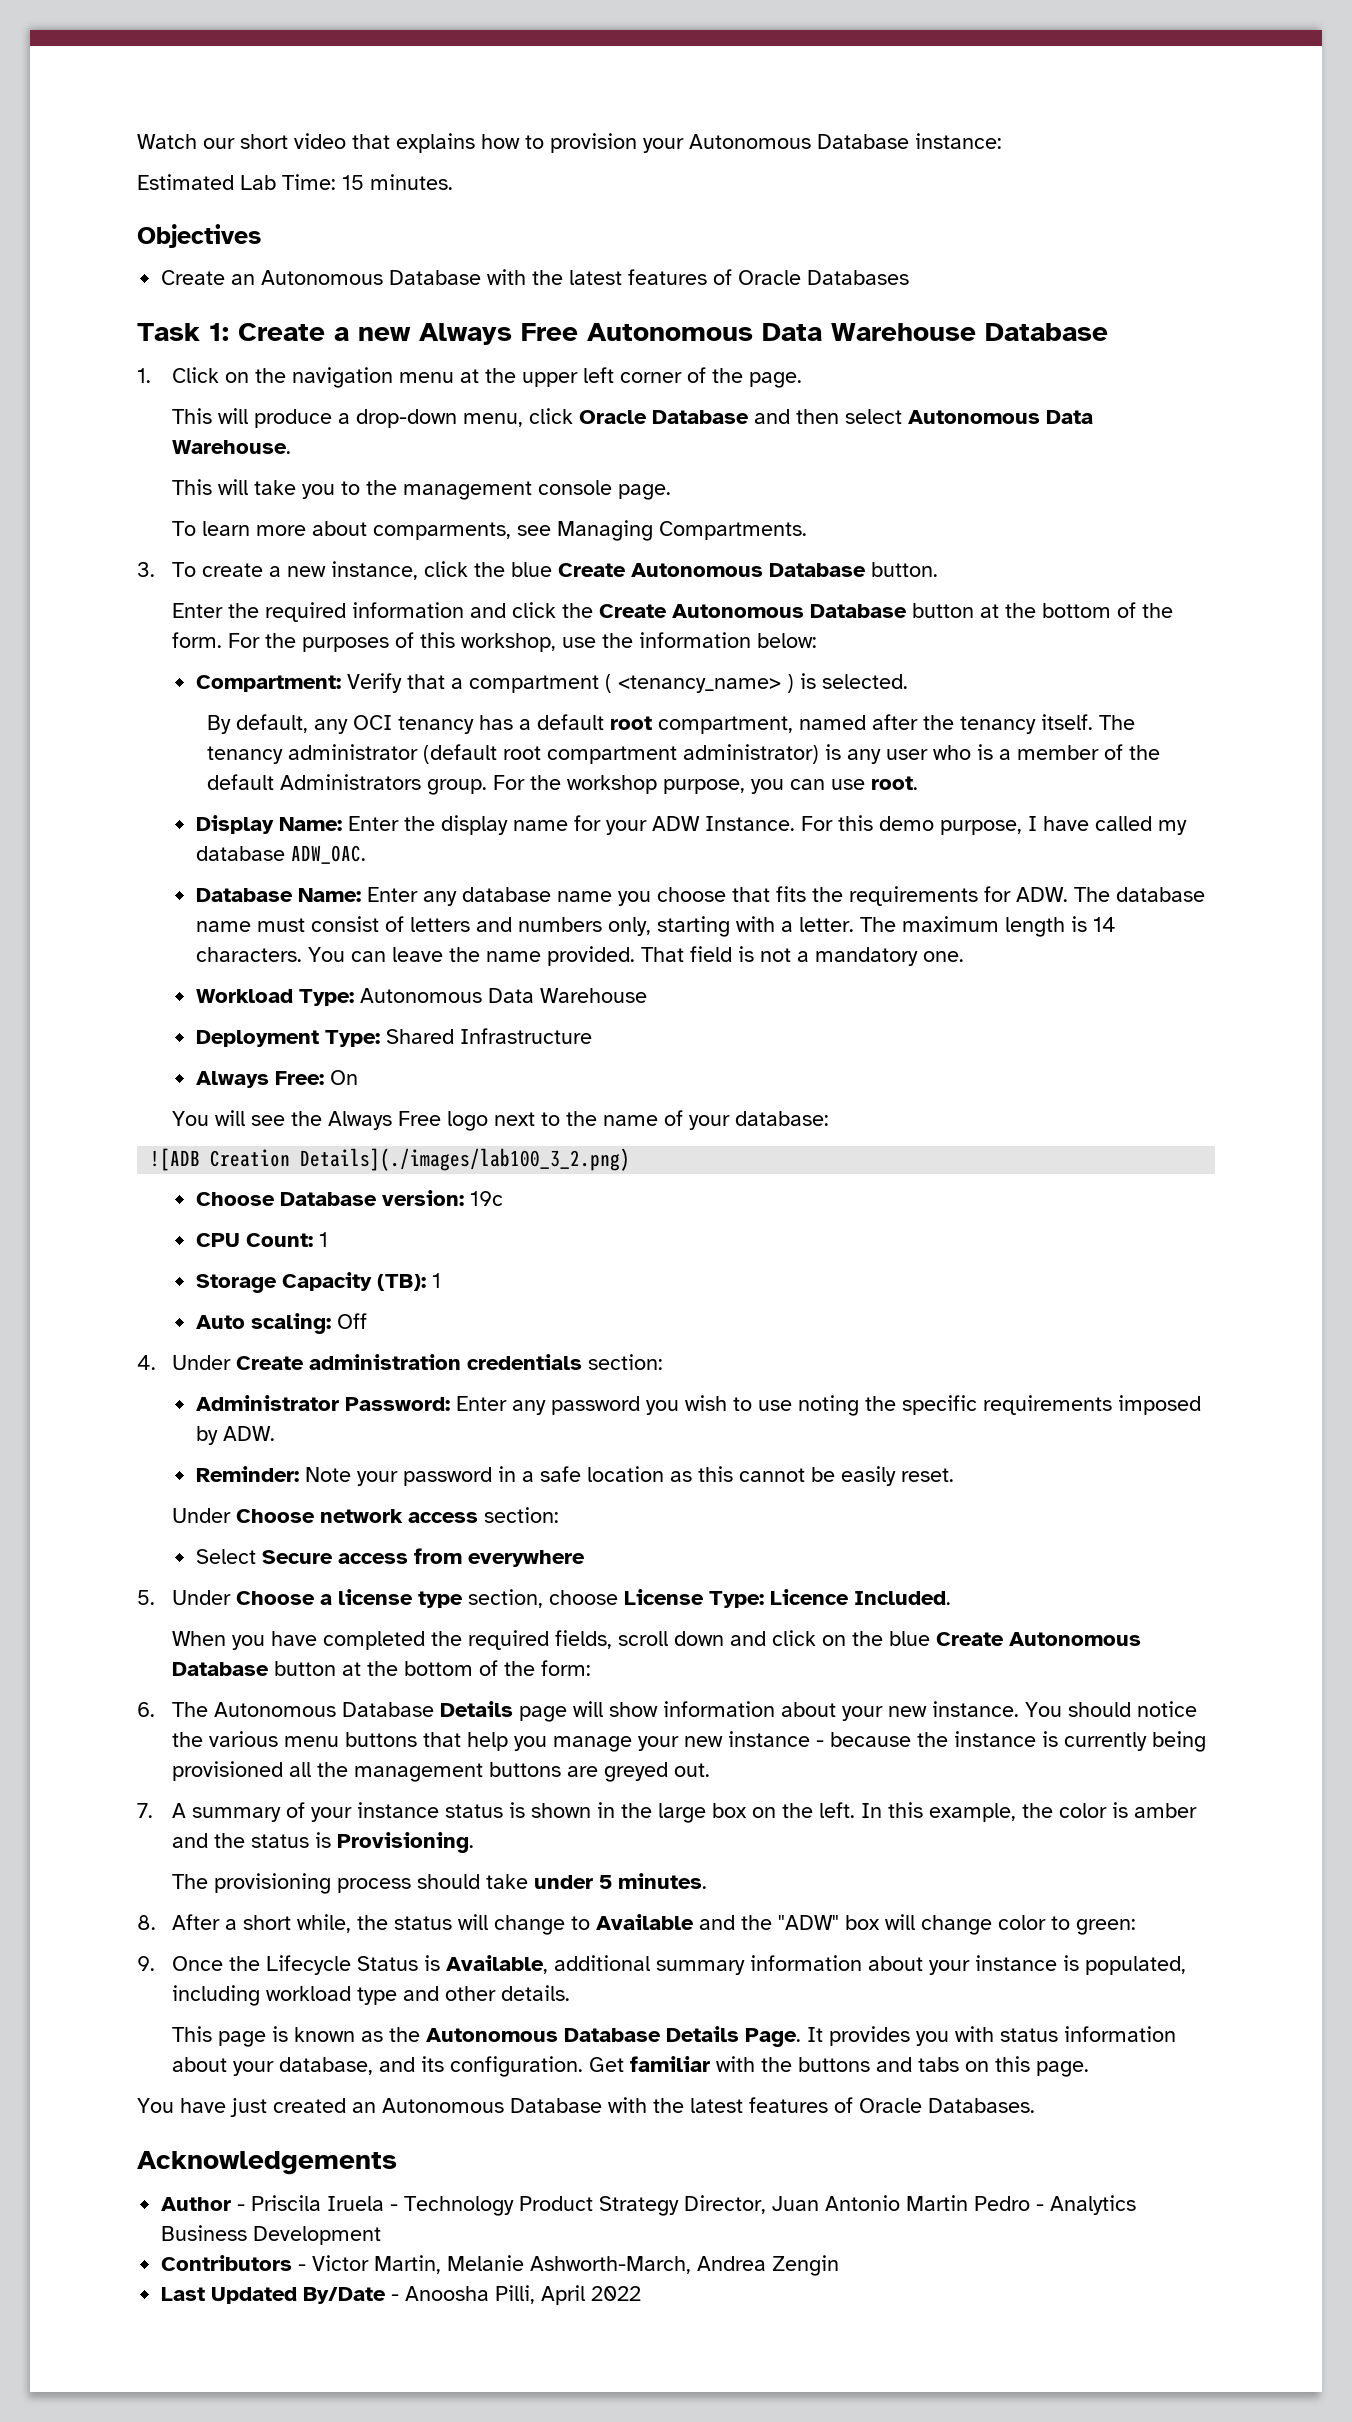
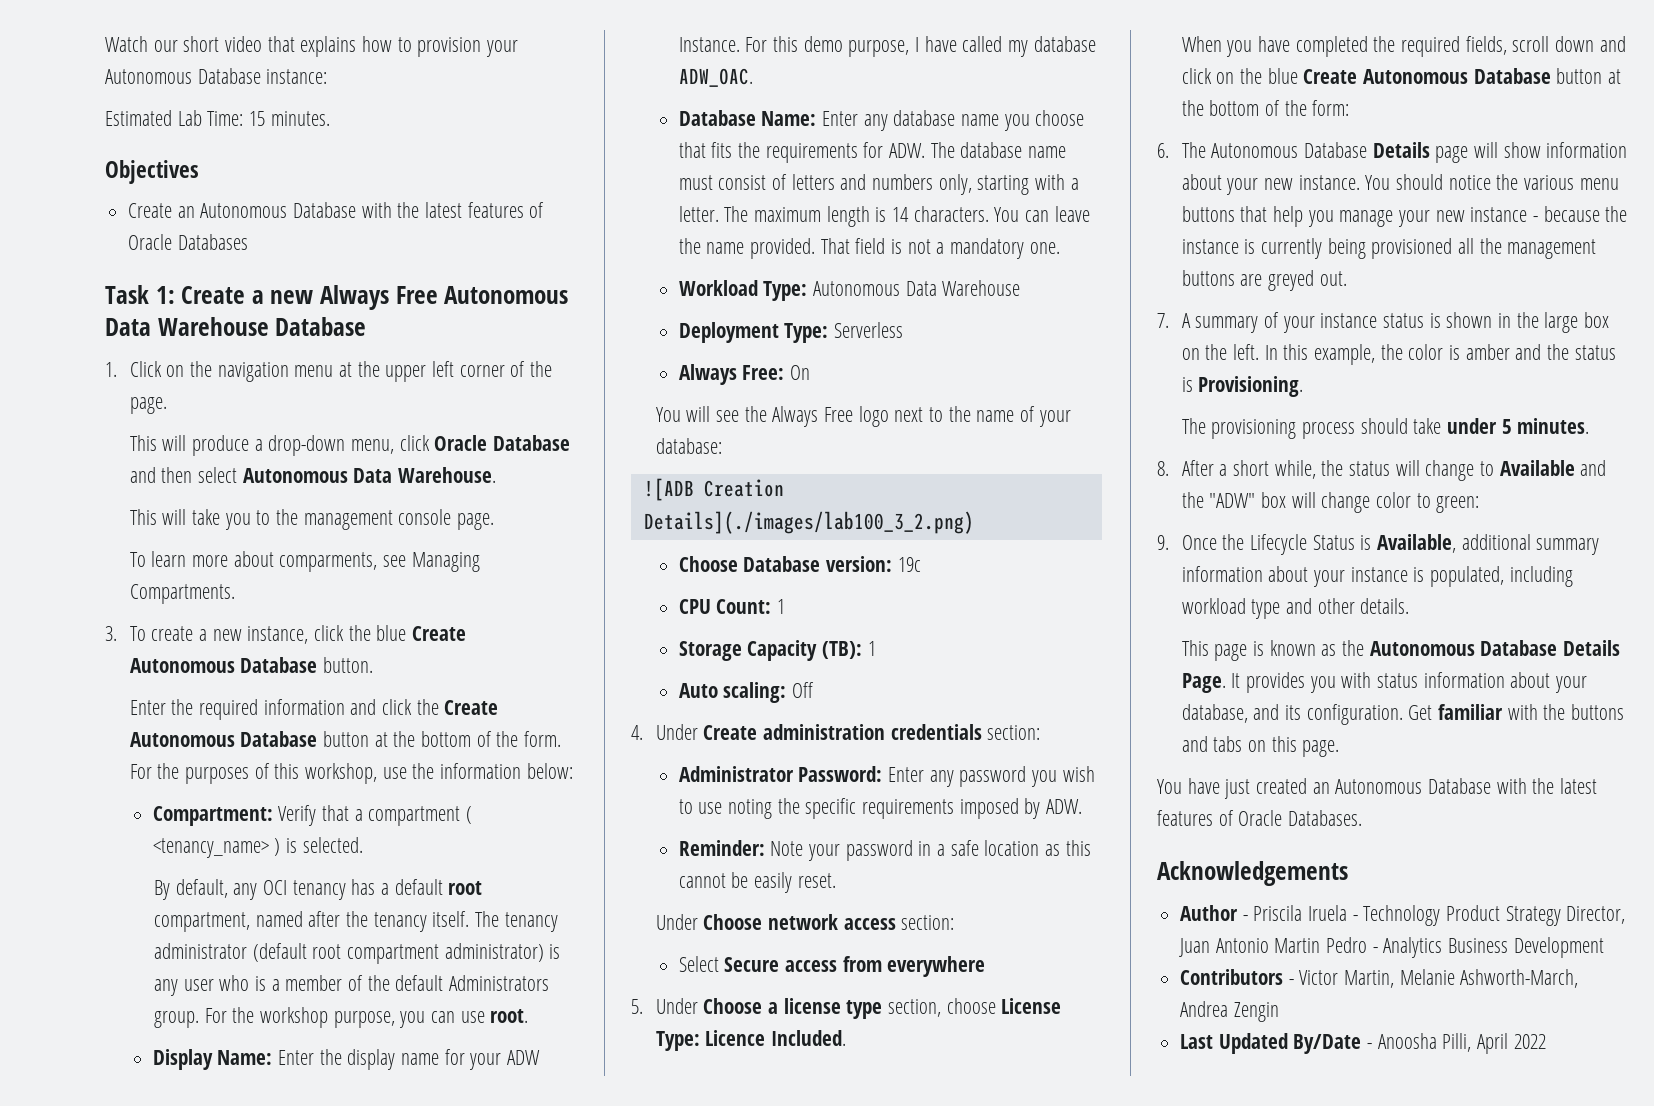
- Deployment Type: Shared Infrastructure
+ Deployment Type: Serverless

